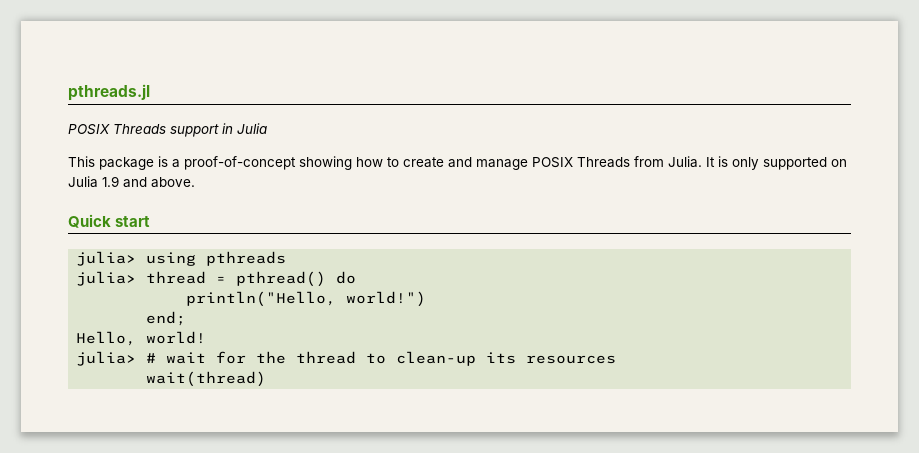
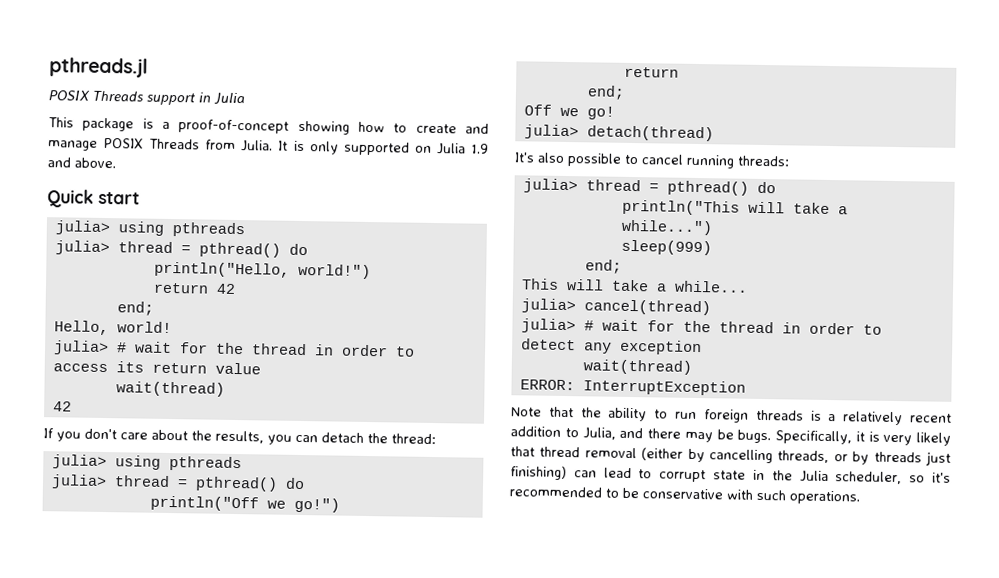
+ return 42
- julia> # wait for the thread to clean-up its resources
+ julia> # wait for the thread in order to access its return value
  wait(thread)
+ 42
+ If you don't care about the results, you can detach the thread:
+ julia> using pthreads
+ julia> thread = pthread() do
+ println("Off we go!")
+ return
+ end;
+ Off we go!
+ julia> detach(thread)
+ It's also possible to cancel running threads:
+ julia> thread = pthread() do
+ println("This will take a while...")
+ sleep(999)
+ end;
+ This will take a while...
+ julia> cancel(thread)
+ julia> # wait for the thread in order to detect any exception
+ wait(thread)
+ ERROR: InterruptException
+ Note that the ability to run foreign threads is a relatively recent addition to Julia, and there may be bugs. Specifically, it is very likely that thread removal (either by cancelling threads, or by threads just finishing) can lead to corrupt state in the Julia scheduler, so it's recommended to be conservative with such operations.

